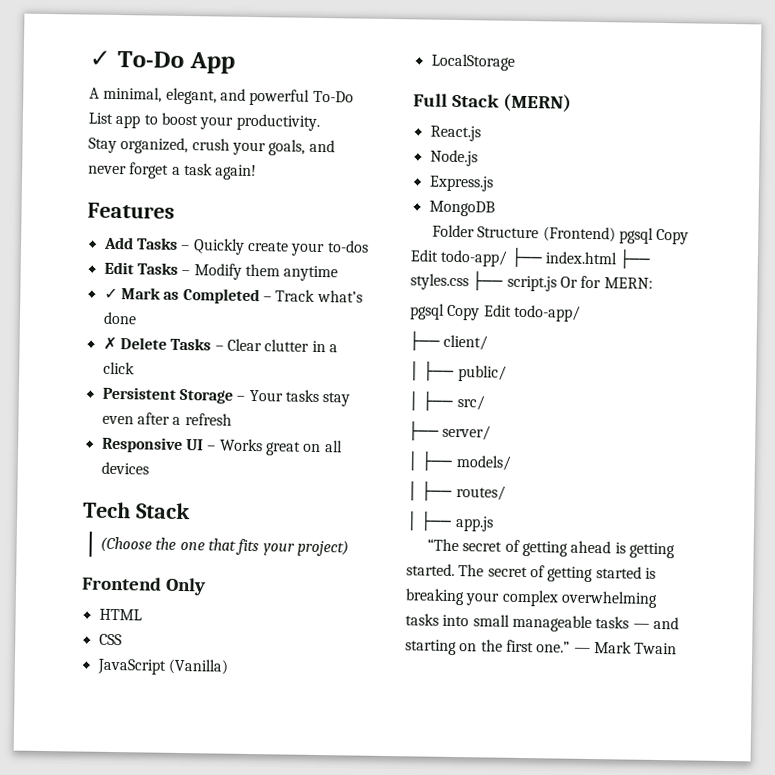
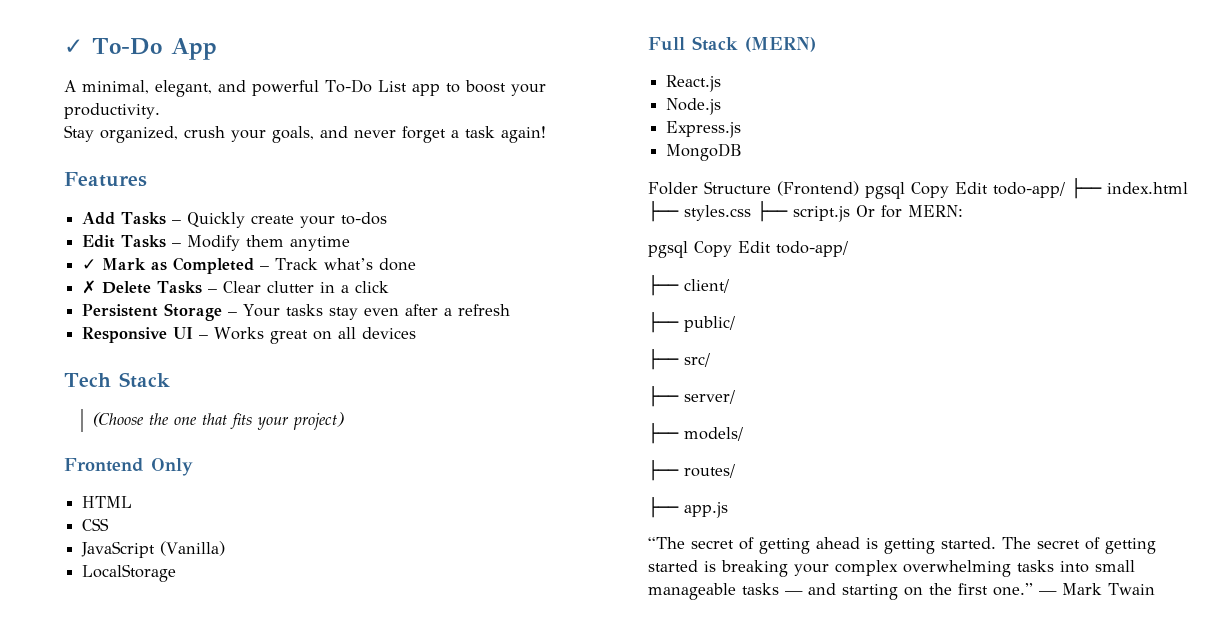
- │ ├── public/
+ ├── public/
- │ ├── src/
+ ├── src/
- │ ├── models/
+ ├── models/
- │ ├── routes/
+ ├── routes/
- │ ├── app.js
+ ├── app.js

